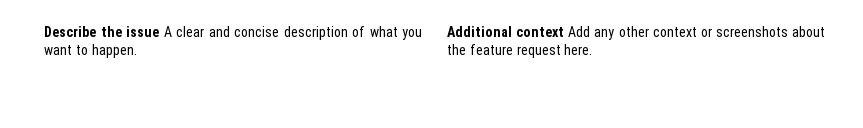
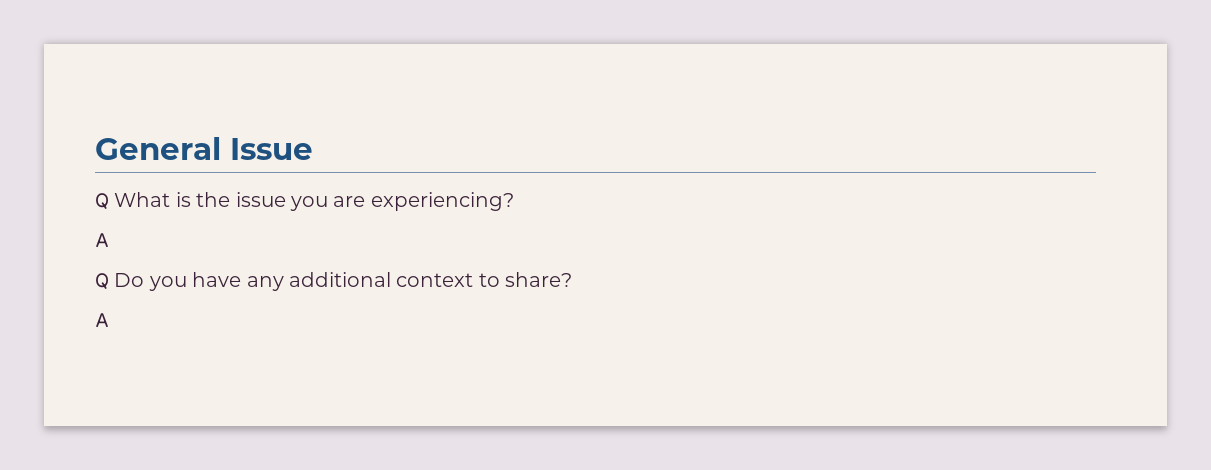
- Describe the issue A clear and concise description of what you want to happen.
- Additional context Add any other context or screenshots about the feature request here.
+ General Issue
+ Q What is the issue you are experiencing?
+ A
+ Q Do you have any additional context to share?
+ A

